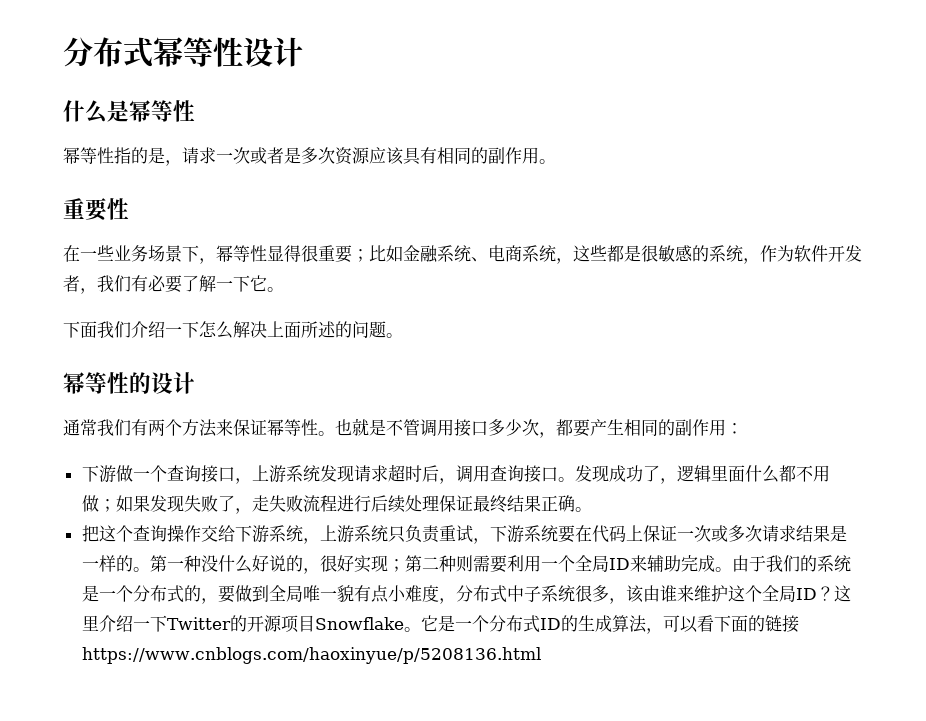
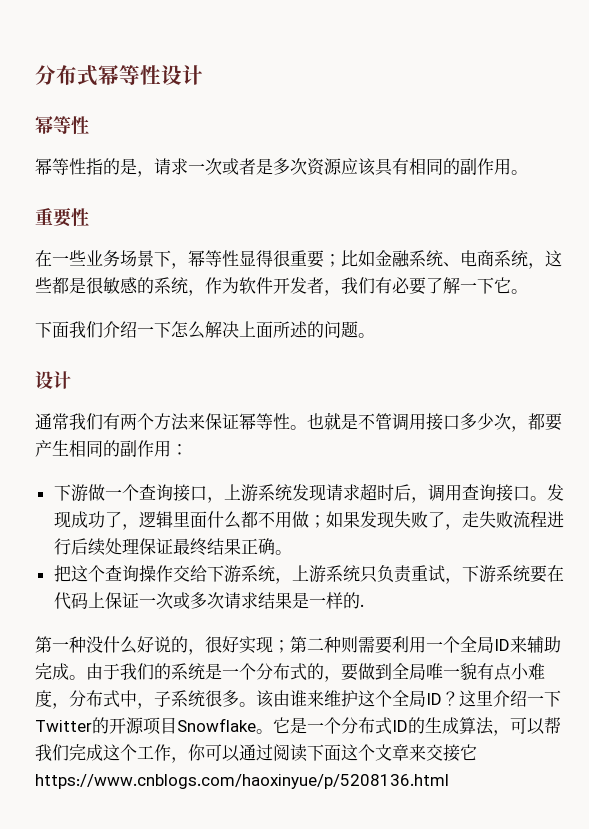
  分布式幂等性设计
- 什么是幂等性
+ 幂等性
  下面我们介绍一下怎么解决上面所述的问题。
- 幂等性的设计
+ 设计
- 把这个查询操作交给下游系统，上游系统只负责重试，下游系统要在代码上保证一次或多次请求结果是一样的。第一种没什么好说的，很好实现；第二种则需要利用一个全局ID来辅助完成。
+ 把这个查询操作交给下游系统，上游系统只负责重试，下游系统要在代码上保证一次或多次请求结果是一样的.
+ 第一种没什么好说的，很好实现；第二种则需要利用一个全局ID来辅助完成。
- 由于我们的系统是一个分布式的，要做到全局唯一貌有点小难度，分布式中子系统很多，该由谁来维护这个全局ID？
+ 由于我们的系统是一个分布式的，要做到全局唯一貌有点小难度，分布式中，子系统很多。该由谁来维护这个全局ID？
- 它是一个分布式ID的生成算法，可以看下面的链接https://www.cnblogs.com/haoxinyue/p/5208136.html
+ 它是一个分布式ID的生成算法，可以帮我们完成这个工作，你可以通过阅读下面这个文章来交接它https://www.cnblogs.com/haoxinyue/p/5208136.html

